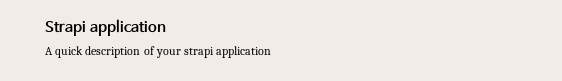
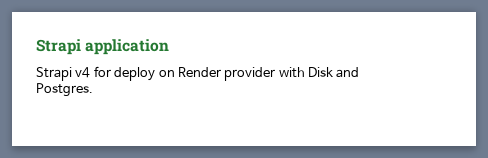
- A quick description of your strapi application
+ Strapi v4 for deploy on Render provider with Disk and Postgres.

